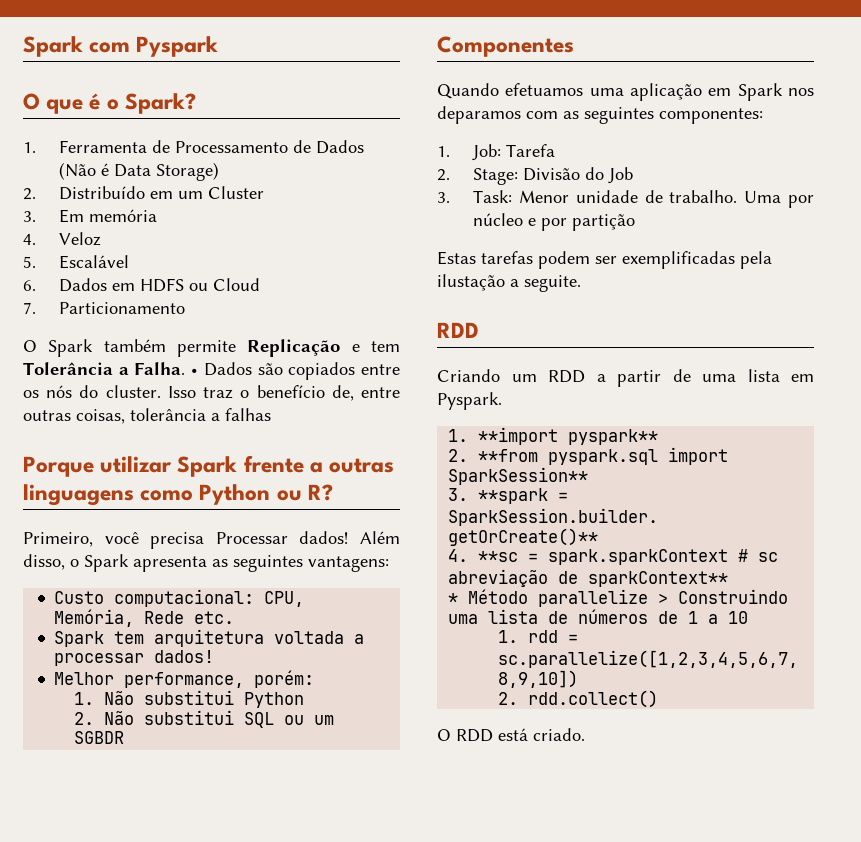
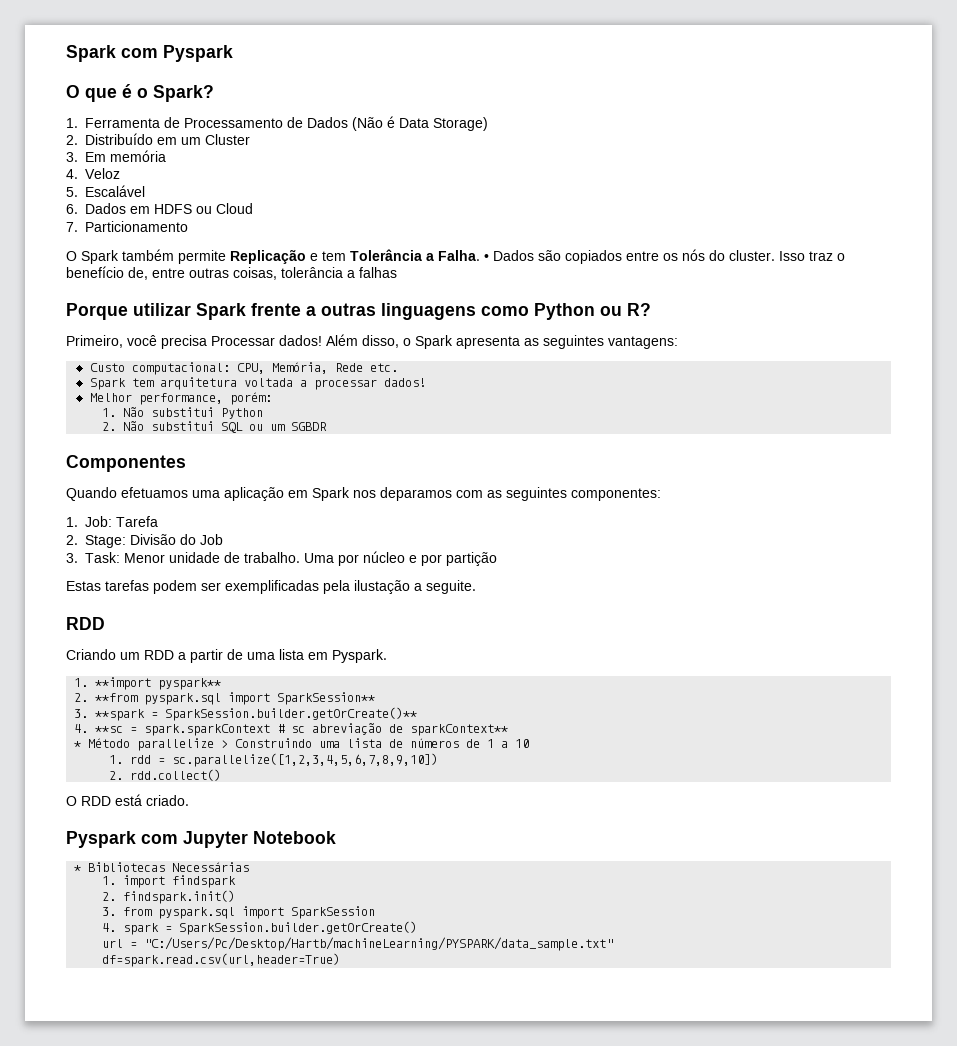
+ Pyspark com Jupyter Notebook
+ * Bibliotecas Necessárias
+ 1. import findspark
+ 2. findspark.init()
+ 3. from pyspark.sql import SparkSession
+ 4. spark = SparkSession.builder.getOrCreate()
+ url = "C:/Users/Pc/Desktop/Hartb/machineLearning/PYSPARK/data_sample.txt"
+ df=spark.read.csv(url,header=True)

